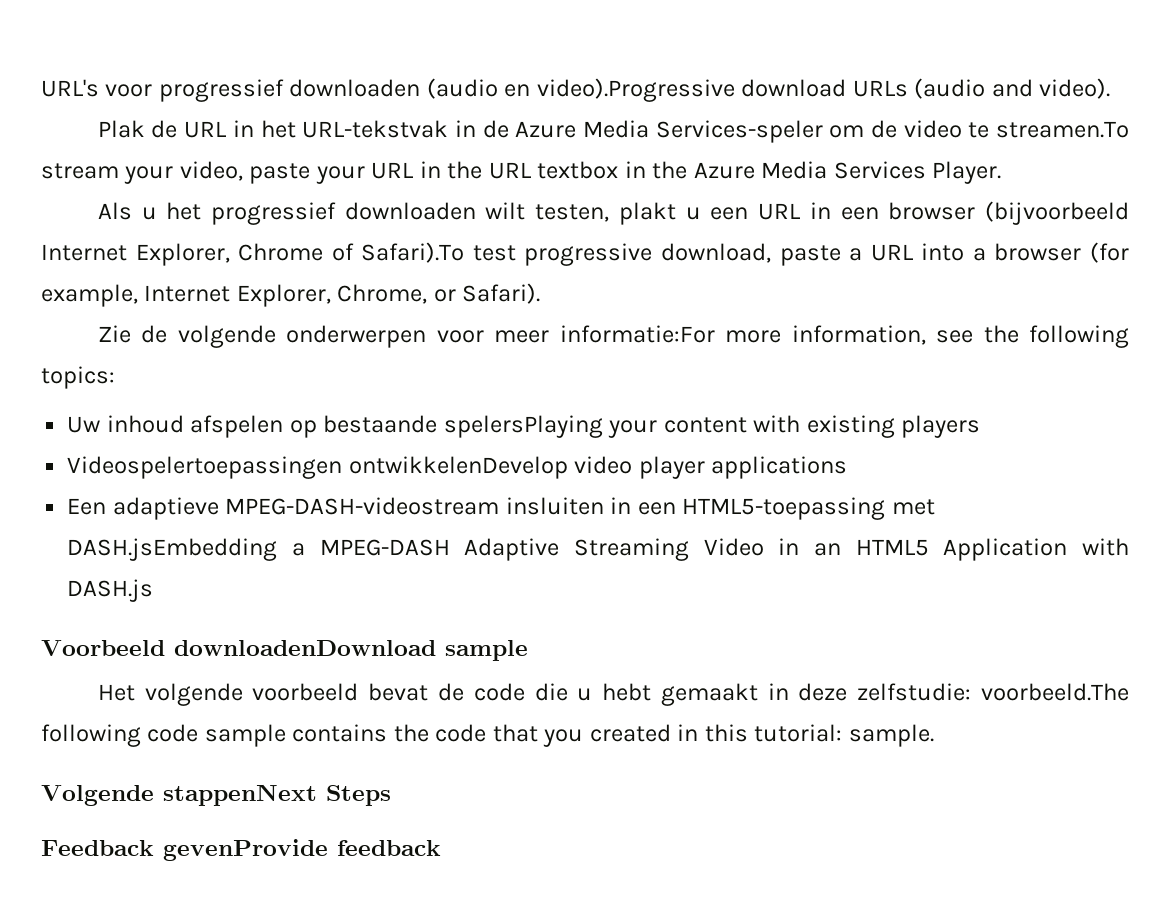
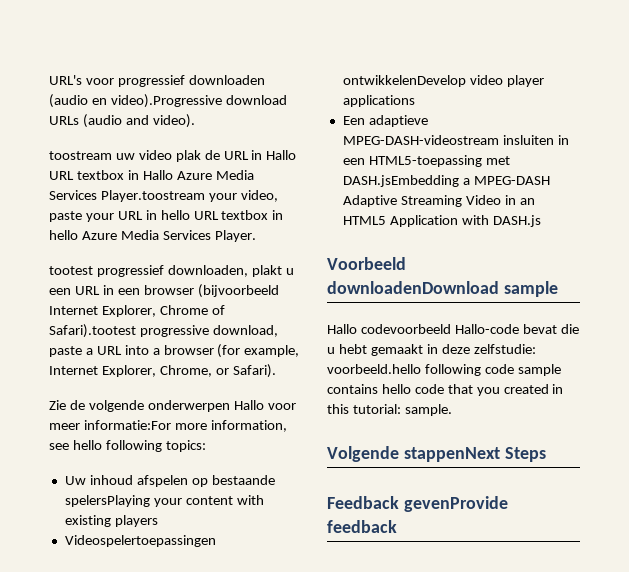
- Plak de URL in het URL-tekstvak in de Azure Media Services-speler om de video te streamen.To stream your video, paste your URL in the URL textbox in the Azure Media Services Player.
+ toostream uw video plak de URL in Hallo URL textbox in Hallo Azure Media Services Player.toostream your video, paste your URL in hello URL textbox in hello Azure Media Services Player.
- Als u het progressief downloaden wilt testen, plakt u een URL in een browser (bijvoorbeeld Internet Explorer, Chrome of Safari).To test progressive download, paste a URL into a browser (for example, Internet Explorer, Chrome, or Safari).
+ tootest progressief downloaden, plakt u een URL in een browser (bijvoorbeeld Internet Explorer, Chrome of Safari).tootest progressive download, paste a URL into a browser (for example, Internet Explorer, Chrome, or Safari).
- Zie de volgende onderwerpen voor meer informatie:For more information, see the following topics:
+ Zie de volgende onderwerpen Hallo voor meer informatie:For more information, see hello following topics:
- Het volgende voorbeeld bevat de code die u hebt gemaakt in deze zelfstudie: voorbeeld.The following code sample contains the code that you created in this tutorial: sample.
+ Hallo codevoorbeeld Hallo-code bevat die u hebt gemaakt in deze zelfstudie: voorbeeld.hello following code sample contains hello code that you created in this tutorial: sample.

